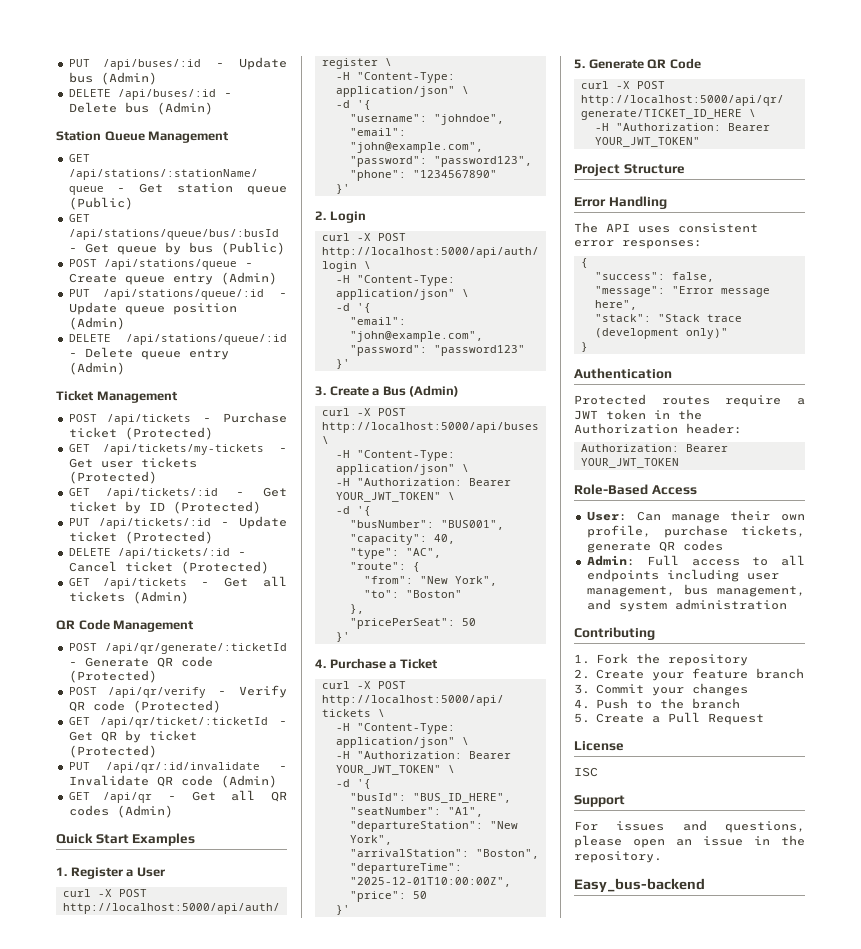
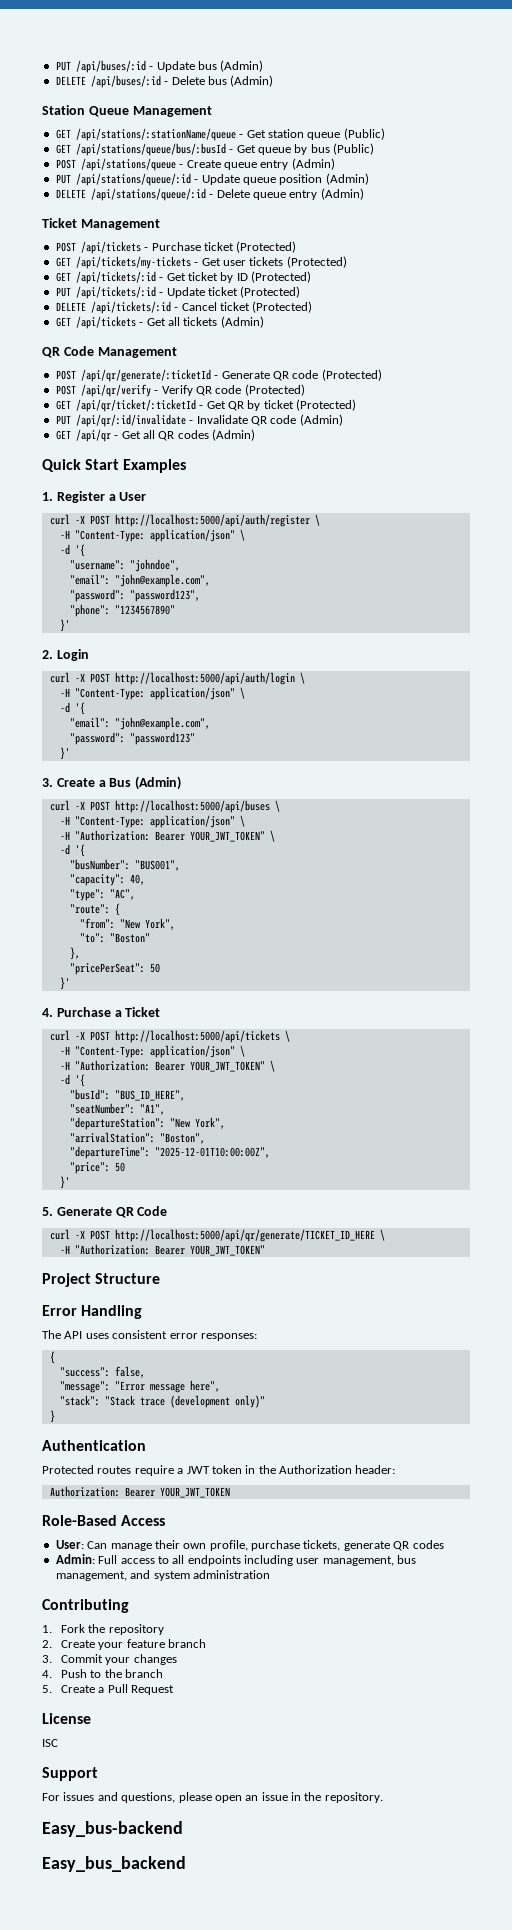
+ Easy_bus_backend

